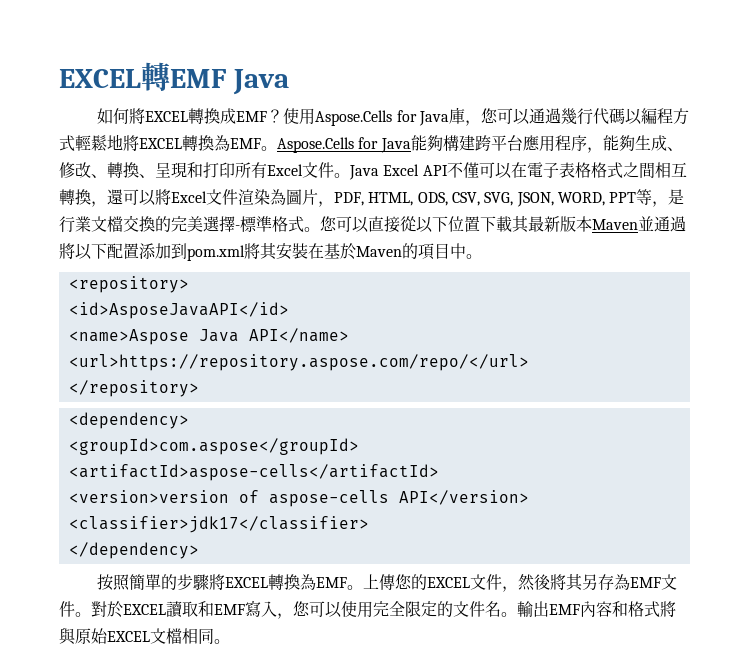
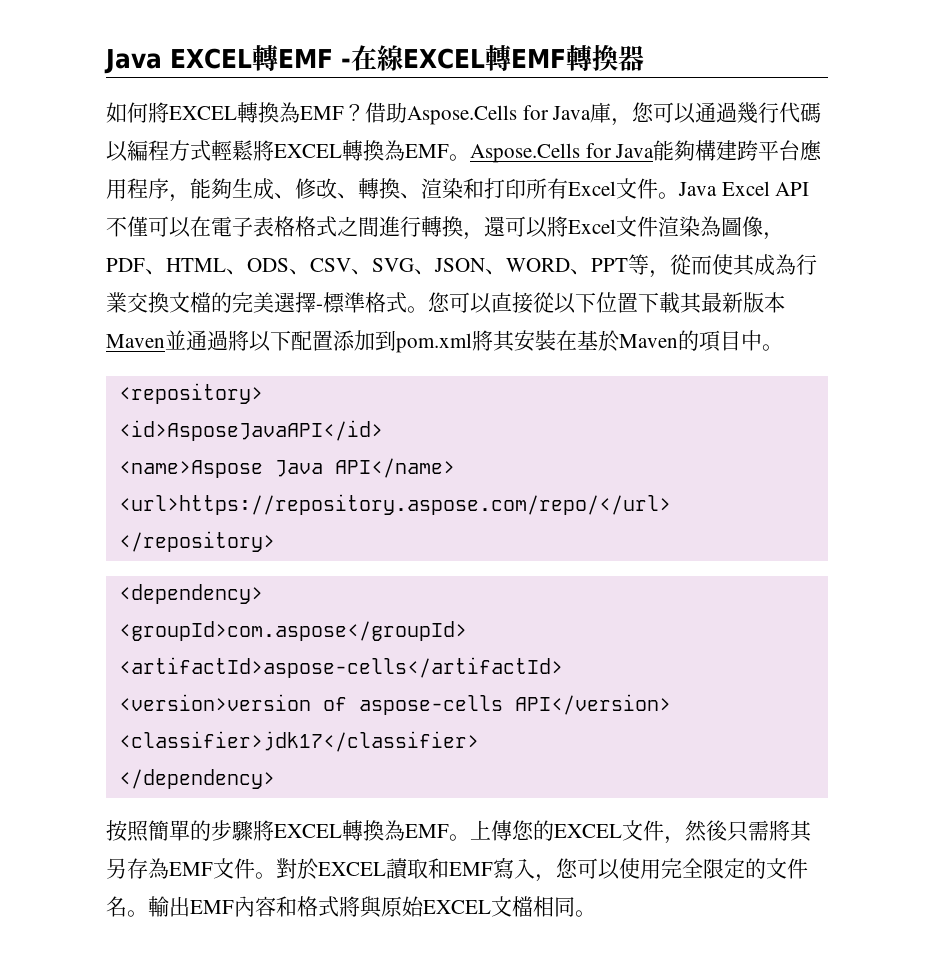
- EXCEL轉EMF Java
+ Java EXCEL轉EMF -在線EXCEL轉EMF轉換器
- 如何將EXCEL轉換成EMF？使用Aspose.Cells for Java庫，您可以通過幾行代碼以編程方式輕鬆地將EXCEL轉換為EMF。
+ 如何將EXCEL轉換為EMF？借助Aspose.Cells for Java庫，您可以通過幾行代碼以編程方式輕鬆將EXCEL轉換為EMF。
- Aspose.Cells for Java能夠構建跨平台應用程序，能夠生成、修改、轉換、呈現和打印所有Excel文件。
+ Aspose.Cells for Java能夠構建跨平台應用程序，能夠生成、修改、轉換、渲染和打印所有Excel文件。
- Java Excel API不僅可以在電子表格格式之間相互轉換，還可以將Excel文件渲染為圖片，PDF, HTML, ODS, CSV, SVG, JSON, WORD, PPT等，是行業文檔交換的完美選擇-標準格式。
+ Java Excel API不僅可以在電子表格格式之間進行轉換，還可以將Excel文件渲染為圖像，PDF、HTML、ODS、CSV、SVG、JSON、WORD、PPT等，從而使其成為行業交換文檔的完美選擇-標準格式。
- 上傳您的EXCEL文件，然後將其另存為EMF文件。
+ 上傳您的EXCEL文件，然後只需將其另存為EMF文件。

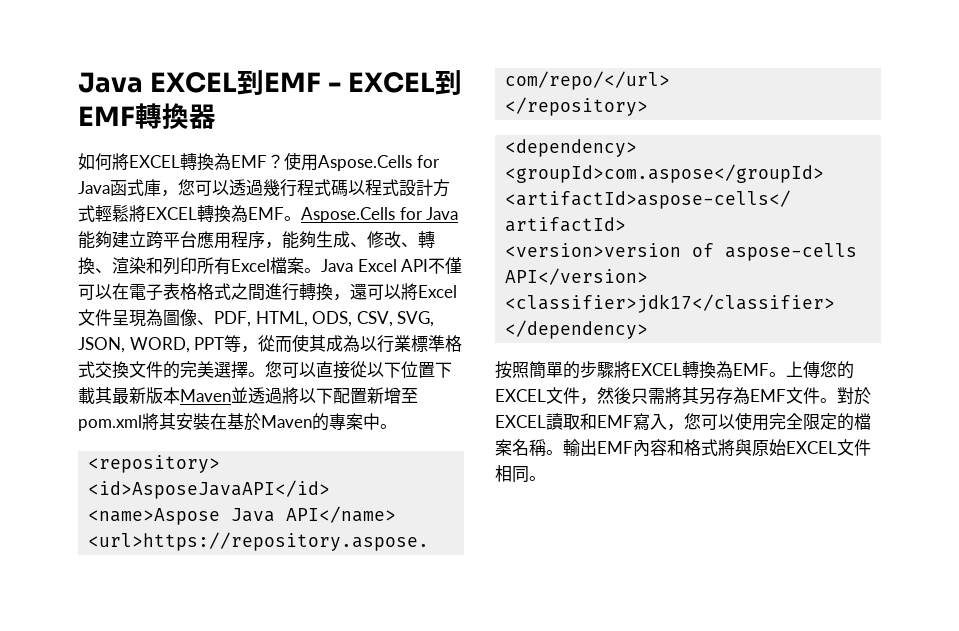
- Java EXCEL轉EMF -在線EXCEL轉EMF轉換器
+ Java EXCEL到EMF - EXCEL到EMF轉換器
- 借助Aspose.Cells for Java庫，您可以通過幾行代碼以編程方式輕鬆將EXCEL轉換為EMF。
+ 使用Aspose.Cells for Java函式庫，您可以透過幾行程式碼以程式設計方式輕鬆將EXCEL轉換為EMF。
- Aspose.Cells for Java能夠構建跨平台應用程序，能夠生成、修改、轉換、渲染和打印所有Excel文件。
+ Aspose.Cells for Java能夠建立跨平台應用程序，能夠生成、修改、轉換、渲染和列印所有Excel檔案。
- Java Excel API不僅可以在電子表格格式之間進行轉換，還可以將Excel文件渲染為圖像，PDF、HTML、ODS、CSV、SVG、JSON、WORD、PPT等，從而使其成為行業交換文檔的完美選擇-標準格式。
+ Java Excel API不僅可以在電子表格格式之間進行轉換，還可以將Excel文件呈現為圖像、PDF, HTML, ODS, CSV, SVG, JSON, WORD, PPT等，從而使其成為以行業標準格式交換文件的完美選擇。
- 您可以直接從以下位置下載其最新版本Maven並通過將以下配置添加到pom.xml將其安裝在基於Maven的項目中。
+ 您可以直接從以下位置下載其最新版本Maven並透過將以下配置新增至pom.xml將其安裝在基於Maven的專案中。
- 對於EXCEL讀取和EMF寫入，您可以使用完全限定的文件名。
+ 對於EXCEL讀取和EMF寫入，您可以使用完全限定的檔案名稱。
- 輸出EMF內容和格式將與原始EXCEL文檔相同。
+ 輸出EMF內容和格式將與原始EXCEL文件相同。

